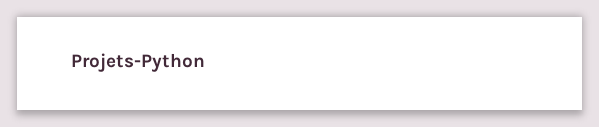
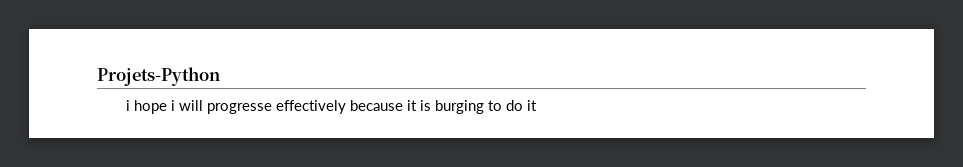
+ i hope i will progresse effectively because it is burging to do it

